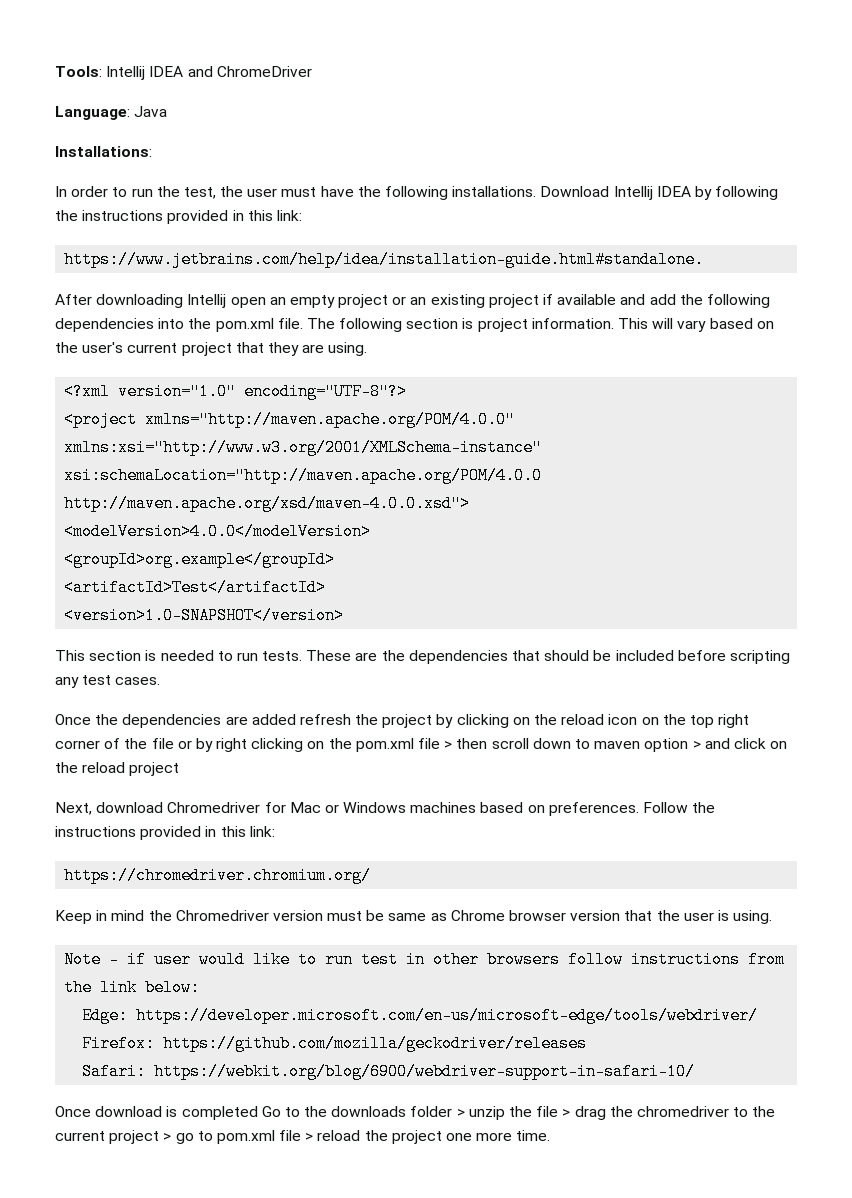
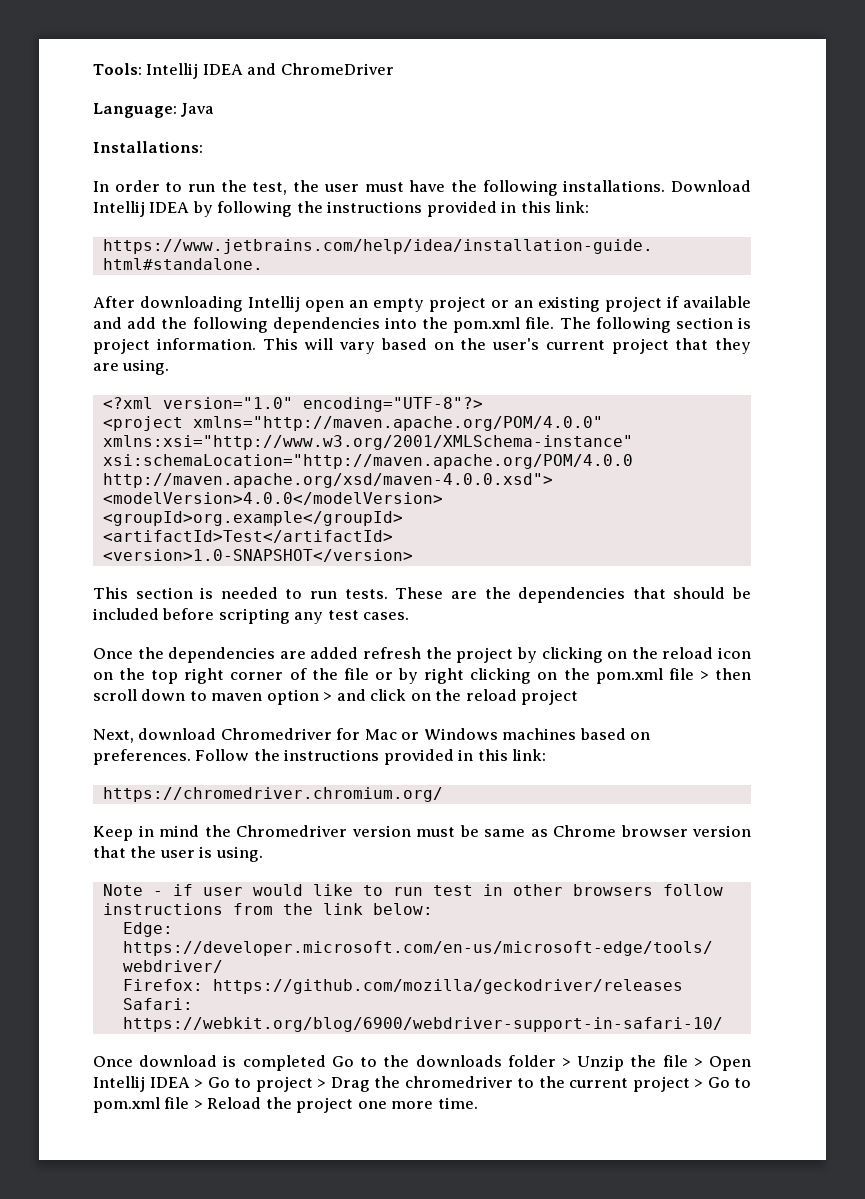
- Once download is completed Go to the downloads folder > unzip the file > drag the chromedriver to the current project > go to pom.xml file > reload the project one more time.
+ Once download is completed Go to the downloads folder > Unzip the file > Open Intellij IDEA > Go to project > Drag the chromedriver to the current project > Go to pom.xml file > Reload the project one more time.

